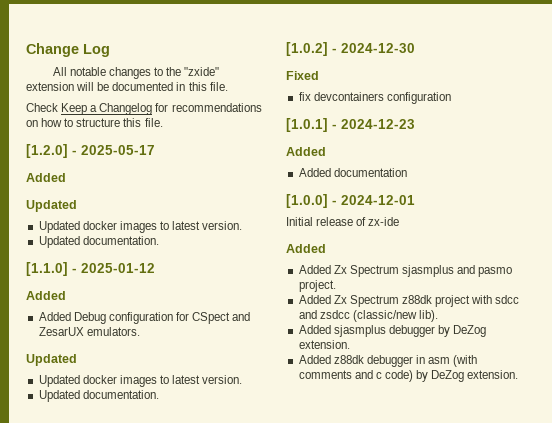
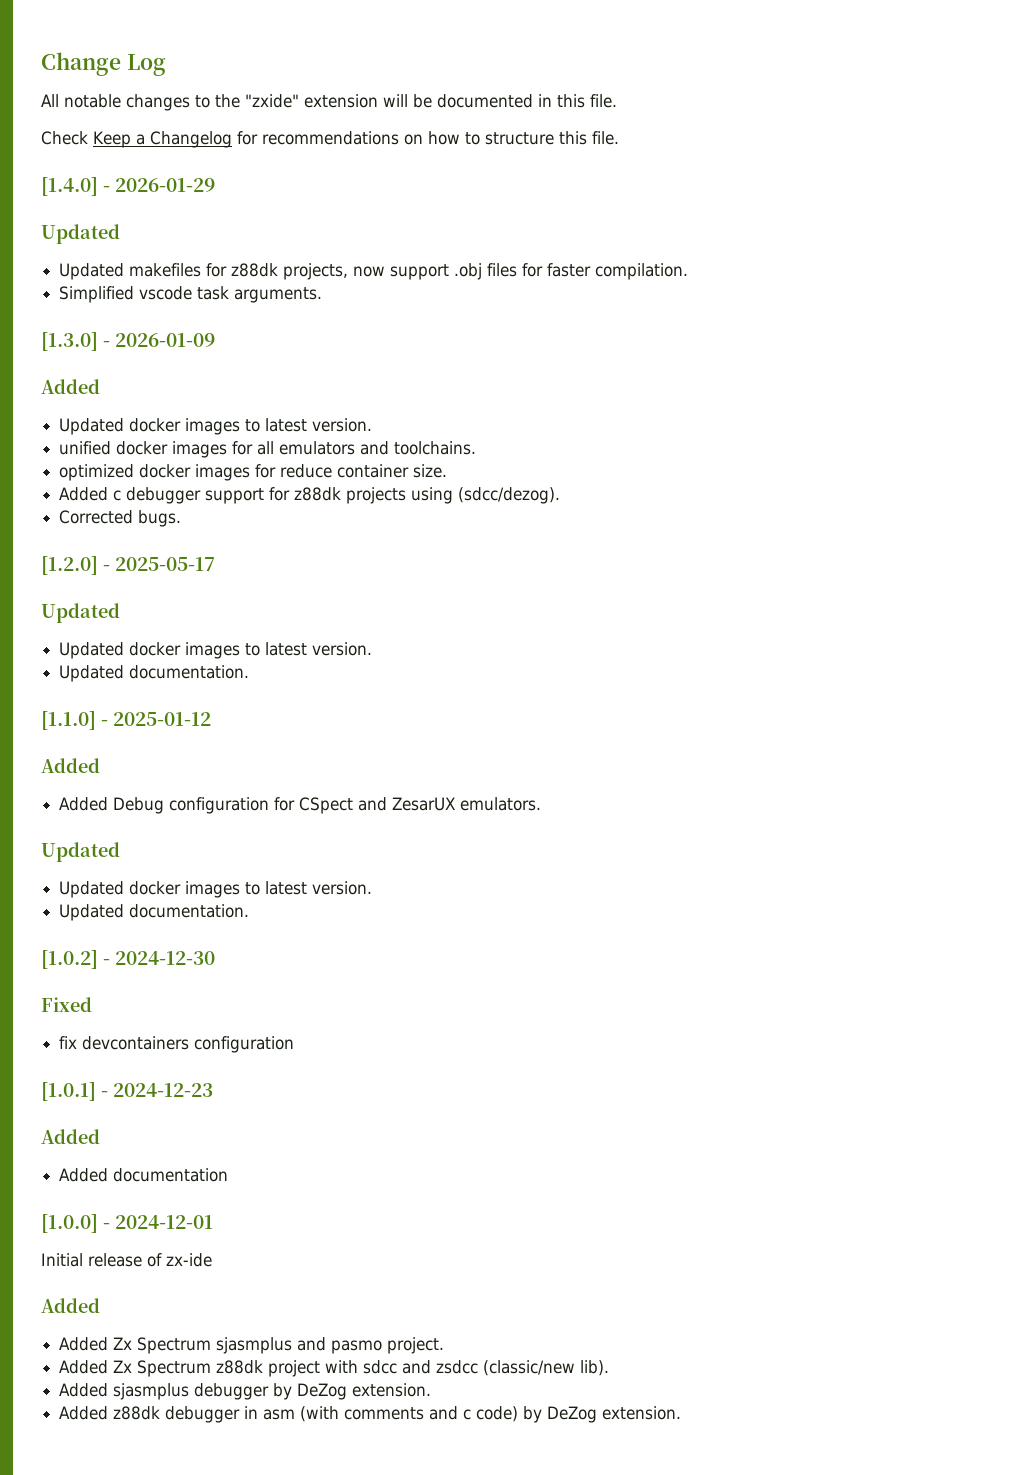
+ [1.4.0] - 2026-01-29
+ Updated
+ Updated makefiles for z88dk projects, now support .obj files for faster compilation.
+ Simplified vscode task arguments.
+ [1.3.0] - 2026-01-09
+ Added
+ Updated docker images to latest version.
+ unified docker images for all emulators and toolchains.
+ optimized docker images for reduce container size.
+ Added c debugger support for z88dk projects using (sdcc/dezog).
+ Corrected bugs.
  [1.2.0] - 2025-05-17
- Added

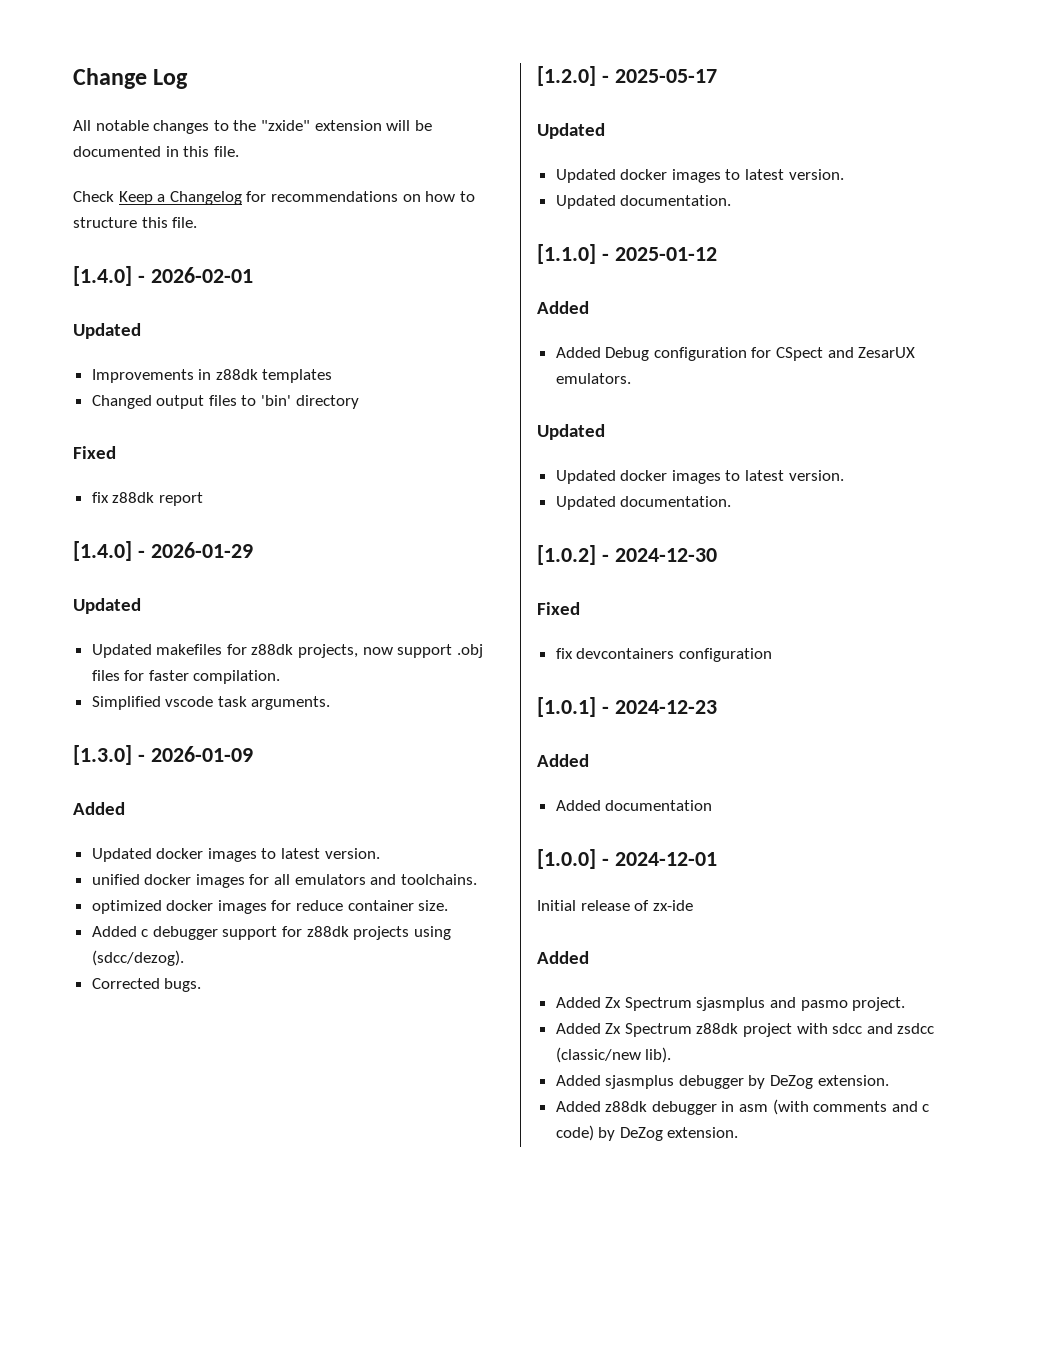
+ [1.4.0] - 2026-02-01
+ Updated
+ Improvements in z88dk templates
+ Changed output files to 'bin' directory
+ Fixed
+ fix z88dk report

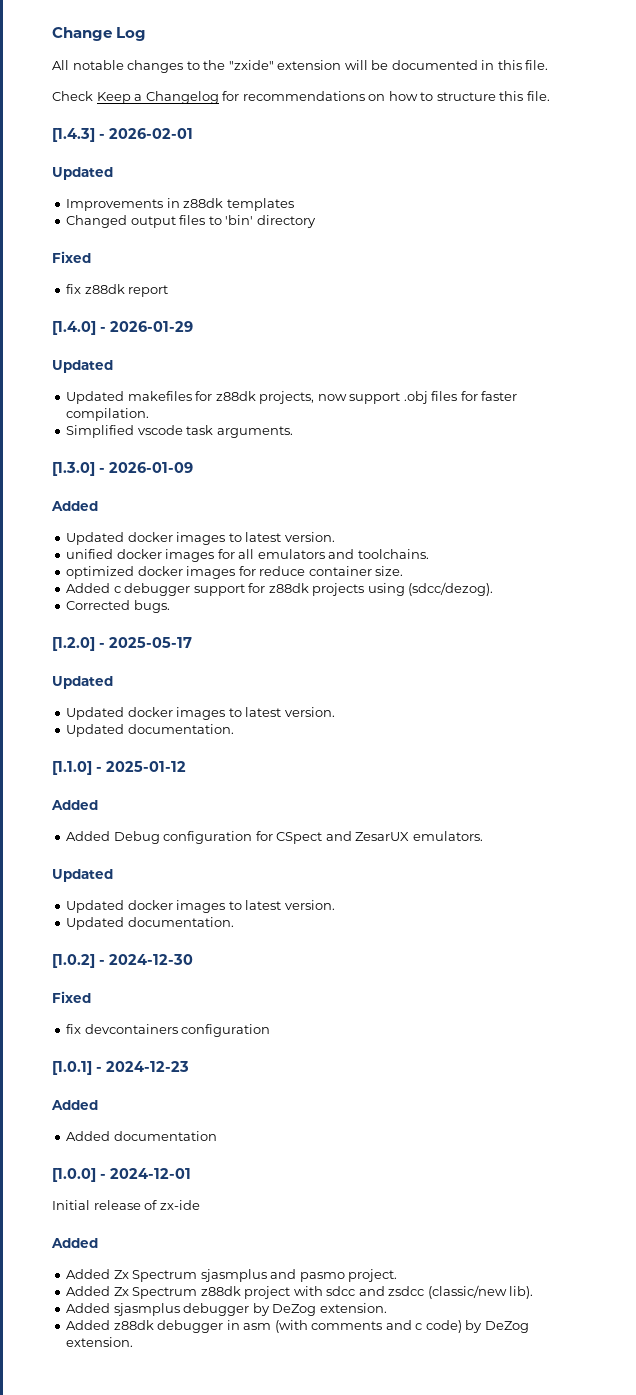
- [1.4.0] - 2026-02-01
+ [1.4.3] - 2026-02-01

